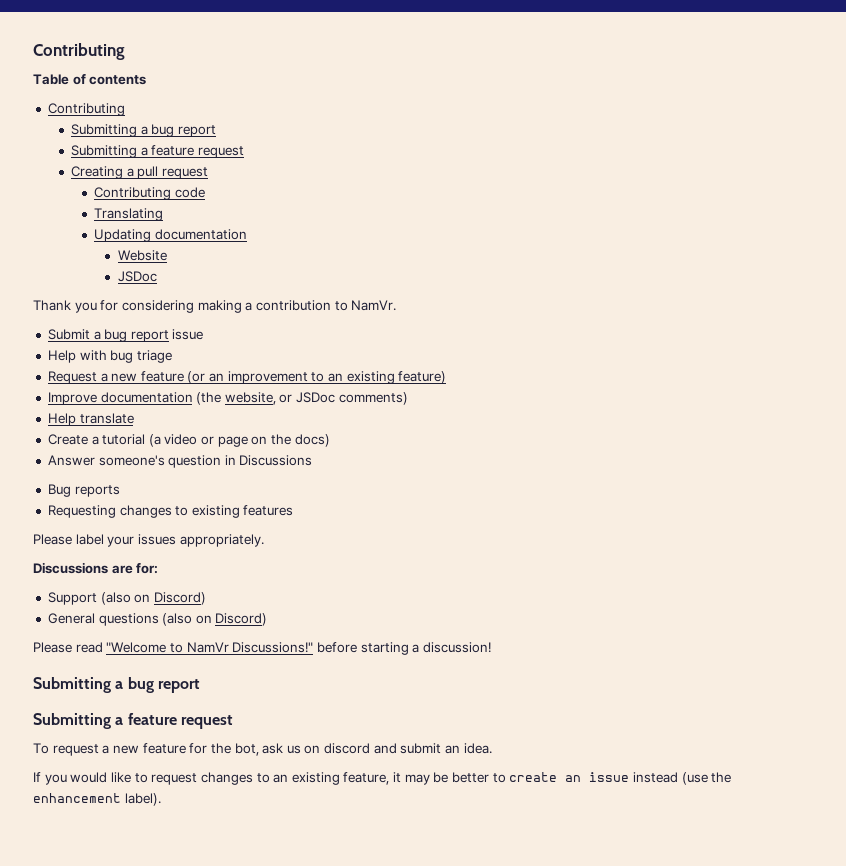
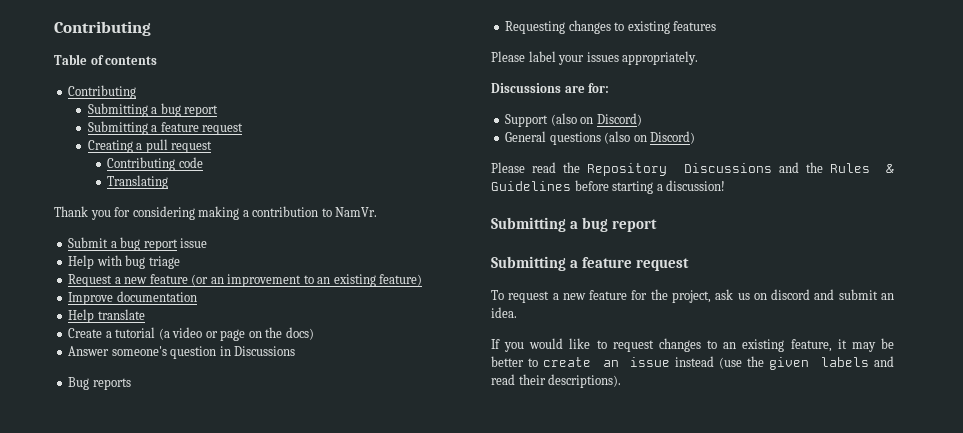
- Updating documentation
- Website
- JSDoc
- Improve documentation (the website, or JSDoc comments)
+ Improve documentation
- Please read "Welcome to NamVr Discussions!" before starting a discussion!
+ Please read the Repository Discussions and the Rules & Guidelines before starting a discussion!
- To request a new feature for the bot, ask us on discord and submit an idea.
+ To request a new feature for the project, ask us on discord and submit an idea.
- If you would like to request changes to an existing feature, it may be better to create an issue instead (use the enhancement label).
+ If you would like to request changes to an existing feature, it may be better to create an issue instead (use the given labels and read their descriptions).

